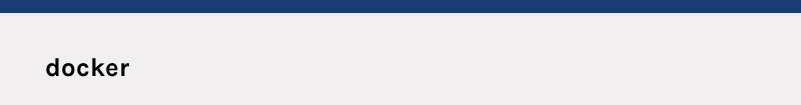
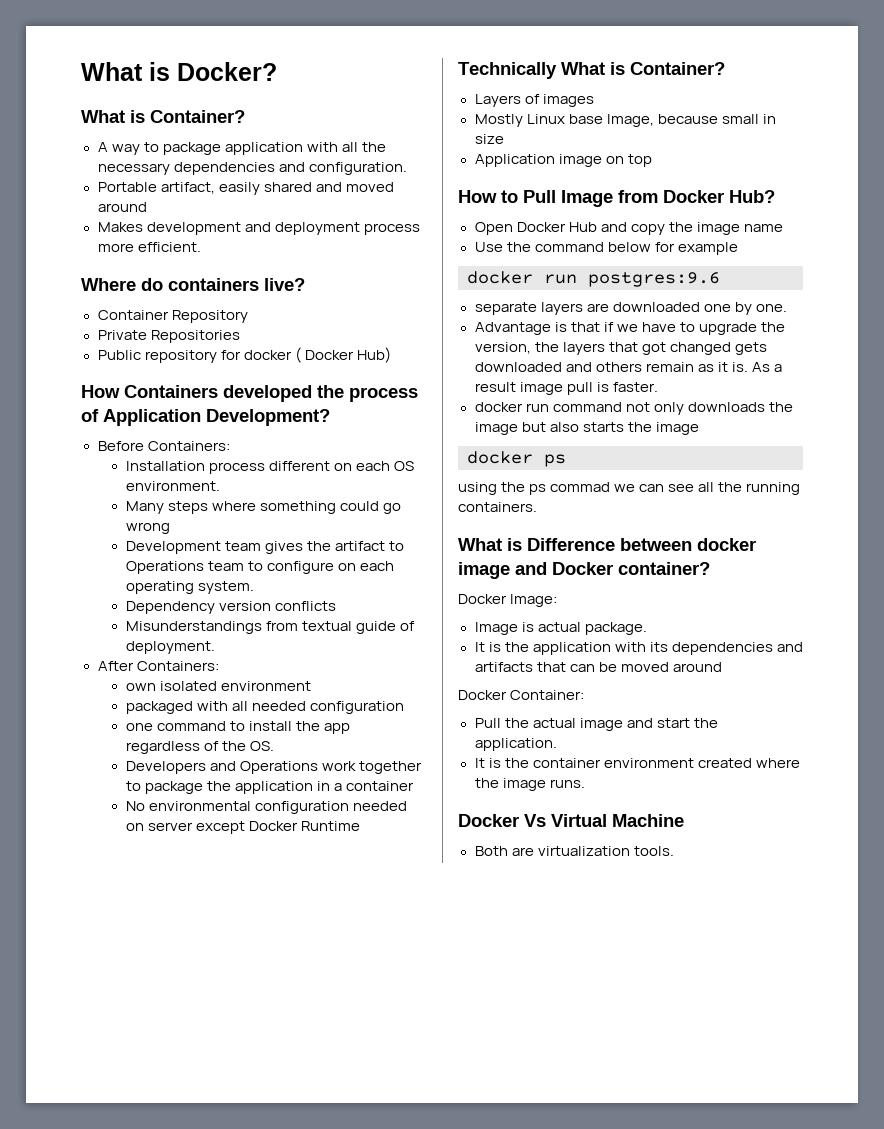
- docker
+ What is Docker?
+ What is Container?
+ A way to package application with all the necessary dependencies and configuration.
+ Portable artifact, easily shared and moved around
+ Makes development and deployment process more efficient.
+ Where do containers live?
+ Container Repository
+ Private Repositories
+ Public repository for docker ( Docker Hub)
+ How Containers developed the process of Application Development?
+ Before Containers:
+ Installation process different on each OS environment.
+ Many steps where something could go wrong
+ Development team gives the artifact to Operations team to configure on each operating system.
+ Dependency version conflicts
+ Misunderstandings from textual guide of deployment.
+ After Containers:
+ own isolated environment
+ packaged with all needed configuration
+ one command to install the app regardless of the OS.
+ Developers and Operations work together to package the application in a container
+ No environmental configuration needed on server except Docker Runtime
+ Technically What is Container?
+ Layers of images
+ Mostly Linux base Image, because small in size
+ Application image on top
+ How to Pull Image from Docker Hub?
+ Open Docker Hub and copy the image name
+ Use the command below for example
+ docker run postgres:9.6
+ separate layers are downloaded one by one.
+ Advantage is that if we have to upgrade the version, the layers that got changed gets downloaded and others remain as it is. As a result image pull is faster.
+ docker run command not only downloads the image but also starts the image
+ docker ps
+ using the ps commad we can see all the running containers.
+ What is Difference between docker image and Docker container?
+ Docker Image:
+ Image is actual package.
+ It is the application with its dependencies and artifacts that can be moved around
+ Docker Container:
+ Pull the actual image and start the application.
+ It is the container environment created where the image runs.
+ Docker Vs Virtual Machine
+ Both are virtualization tools.

